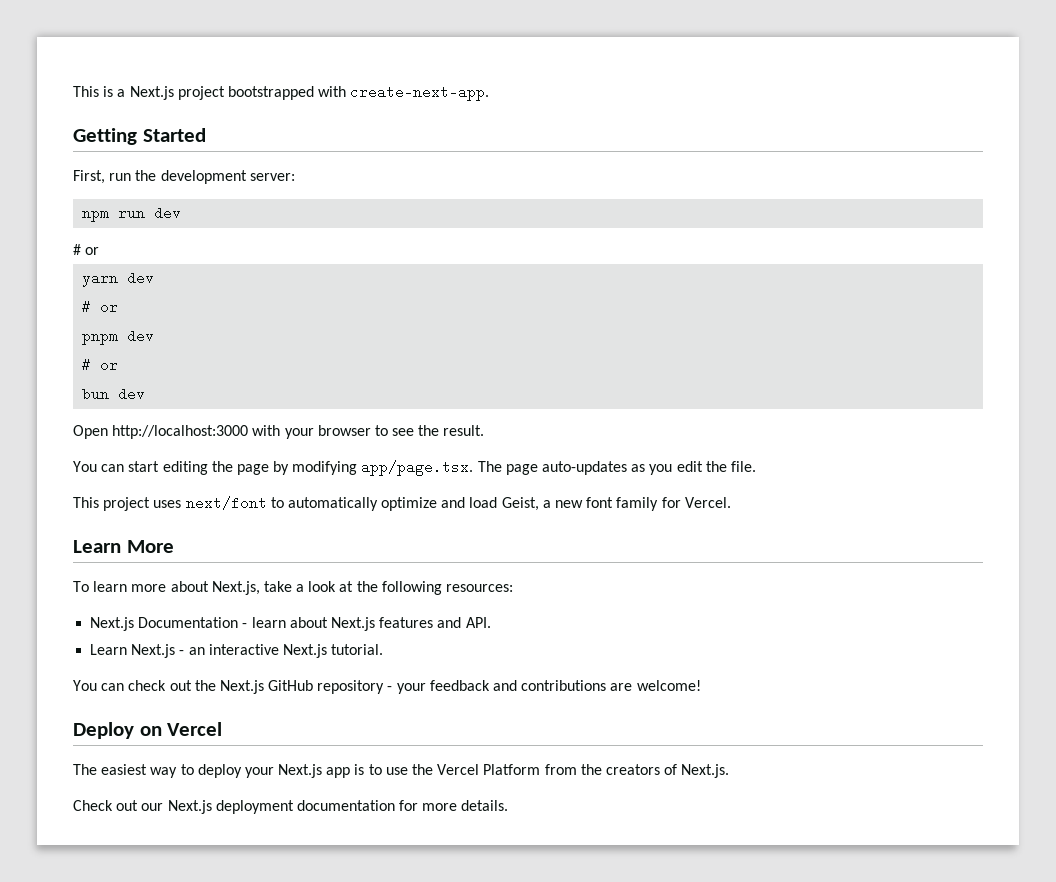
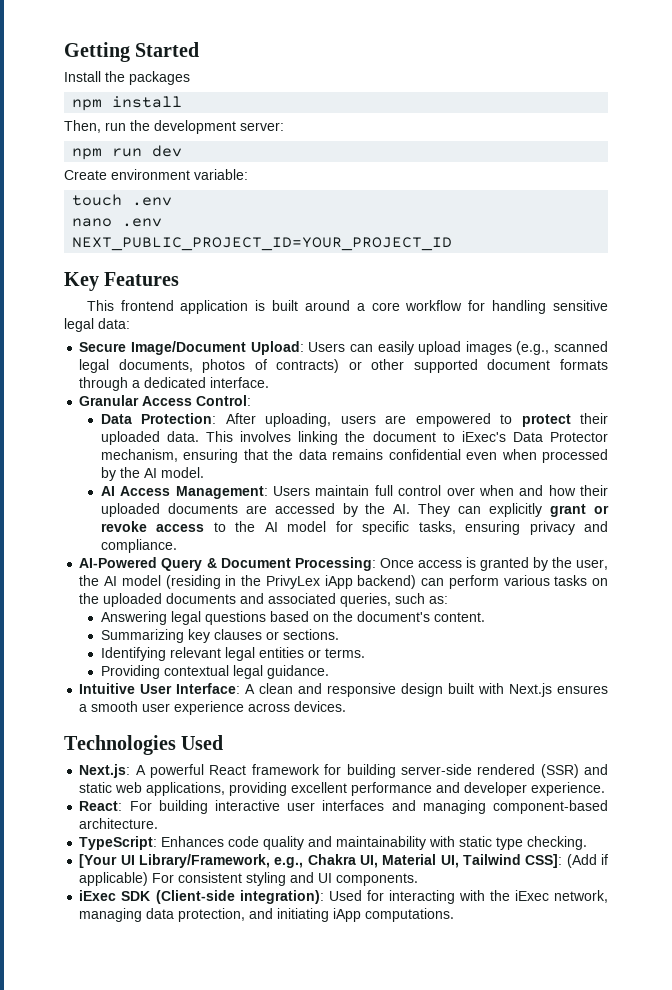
- This is a Next.js project bootstrapped with create-next-app.
  Getting Started
- First, run the development server:
+ Install the packages
+ npm install
+ Then, run the development server:
  npm run dev
- # or
- yarn dev
- # or
- pnpm dev
- # or
- bun dev
- Open http://localhost:3000 with your browser to see the result.
- You can start editing the page by modifying app/page.tsx. The page auto-updates as you edit the file.
- This project uses next/font to automatically optimize and load Geist, a new font family for Vercel.
- Learn More
- To learn more about Next.js, take a look at the following resources:
- Next.js Documentation - learn about Next.js features and API.
- Learn Next.js - an interactive Next.js tutorial.
- You can check out the Next.js GitHub repository - your feedback and contributions are welcome!
- Deploy on Vercel
- The easiest way to deploy your Next.js app is to use the Vercel Platform from the creators of Next.js.
- Check out our Next.js deployment documentation for more details.
+ Create environment variable:
+ touch .env
+ nano .env
+ NEXT_PUBLIC_PROJECT_ID=YOUR_PROJECT_ID
+ Key Features
+ This frontend application is built around a core workflow for handling sensitive legal data:
+ Secure Image/Document Upload: Users can easily upload images (e.g., scanned legal documents, photos of contracts) or other supported document formats through a dedicated interface.
+ Granular Access Control:
+ Data Protection: After uploading, users are empowered to protect their uploaded data. This involves linking the document to iExec's Data Protector mechanism, ensuring that the data remains confidential even when processed by the AI model.
+ AI Access Management: Users maintain full control over when and how their uploaded documents are accessed by the AI. They can explicitly grant or revoke access to the AI model for specific tasks, ensuring privacy and compliance.
+ AI-Powered Query & Document Processing: Once access is granted by the user, the AI model (residing in the PrivyLex iApp backend) can perform various tasks on the uploaded documents and associated queries, such as:
+ Answering legal questions based on the document's content.
+ Summarizing key clauses or sections.
+ Identifying relevant legal entities or terms.
+ Providing contextual legal guidance.
+ Intuitive User Interface: A clean and responsive design built with Next.js ensures a smooth user experience across devices.
+ Technologies Used
+ Next.js: A powerful React framework for building server-side rendered (SSR) and static web applications, providing excellent performance and developer experience.
+ React: For building interactive user interfaces and managing component-based architecture.
+ TypeScript: Enhances code quality and maintainability with static type checking.
+ [Your UI Library/Framework, e.g., Chakra UI, Material UI, Tailwind CSS]: (Add if applicable) For consistent styling and UI components.
+ iExec SDK (Client-side integration): Used for interacting with the iExec network, managing data protection, and initiating iApp computations.

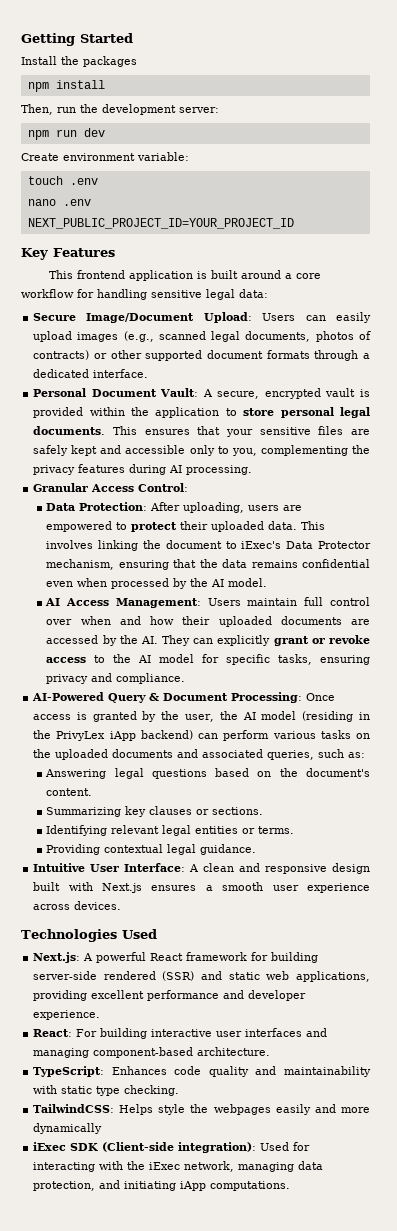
+ Personal Document Vault: A secure, encrypted vault is provided within the application to store personal legal documents. This ensures that your sensitive files are safely kept and accessible only to you, complementing the privacy features during AI processing.
- [Your UI Library/Framework, e.g., Chakra UI, Material UI, Tailwind CSS]: (Add if applicable) For consistent styling and UI components.
+ TailwindCSS: Helps style the webpages easily and more dynamically

